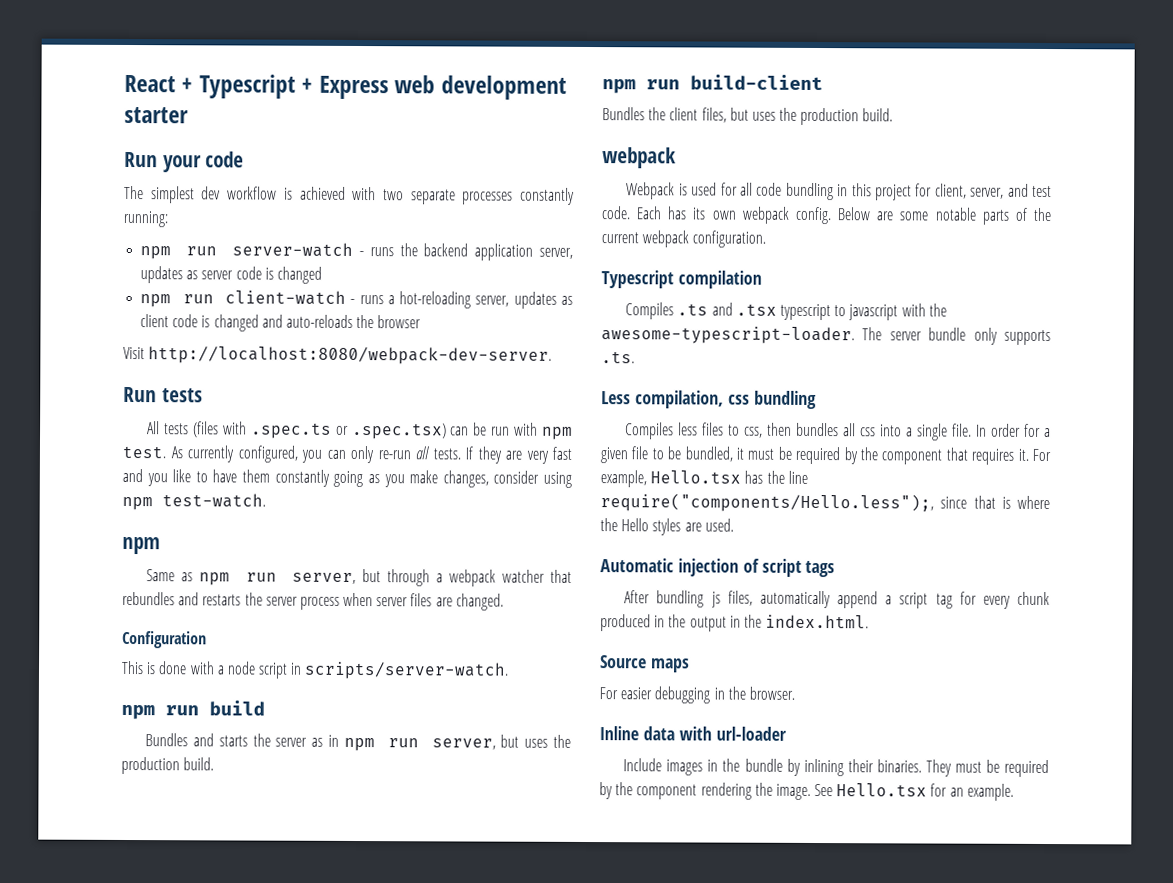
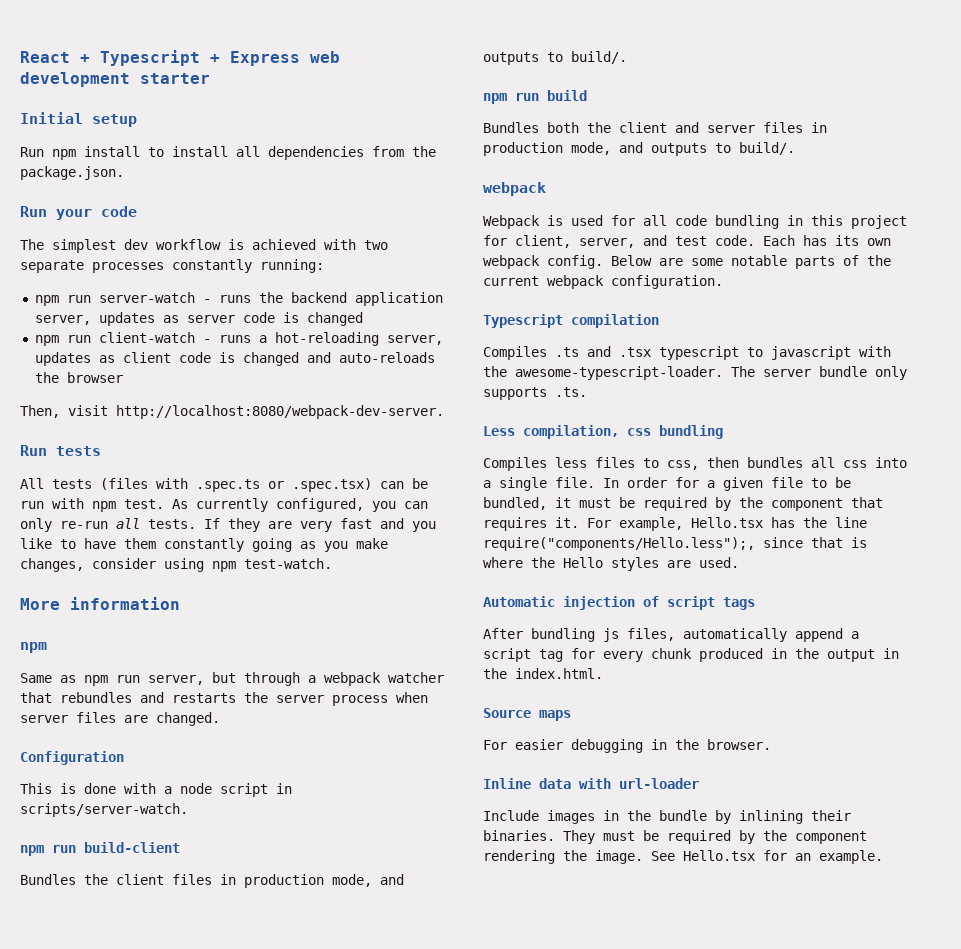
+ Initial setup
+ Run npm install to install all dependencies from the package.json.
- Visit http://localhost:8080/webpack-dev-server.
+ Then, visit http://localhost:8080/webpack-dev-server.
+ More information
- npm run build
- Bundles and starts the server as in npm run server, but uses the production build.
- Bundles the client files, but uses the production build.
+ Bundles the client files in production mode, and outputs to build/.
+ npm run build
+ Bundles both the client and server files in production mode, and outputs to build/.

